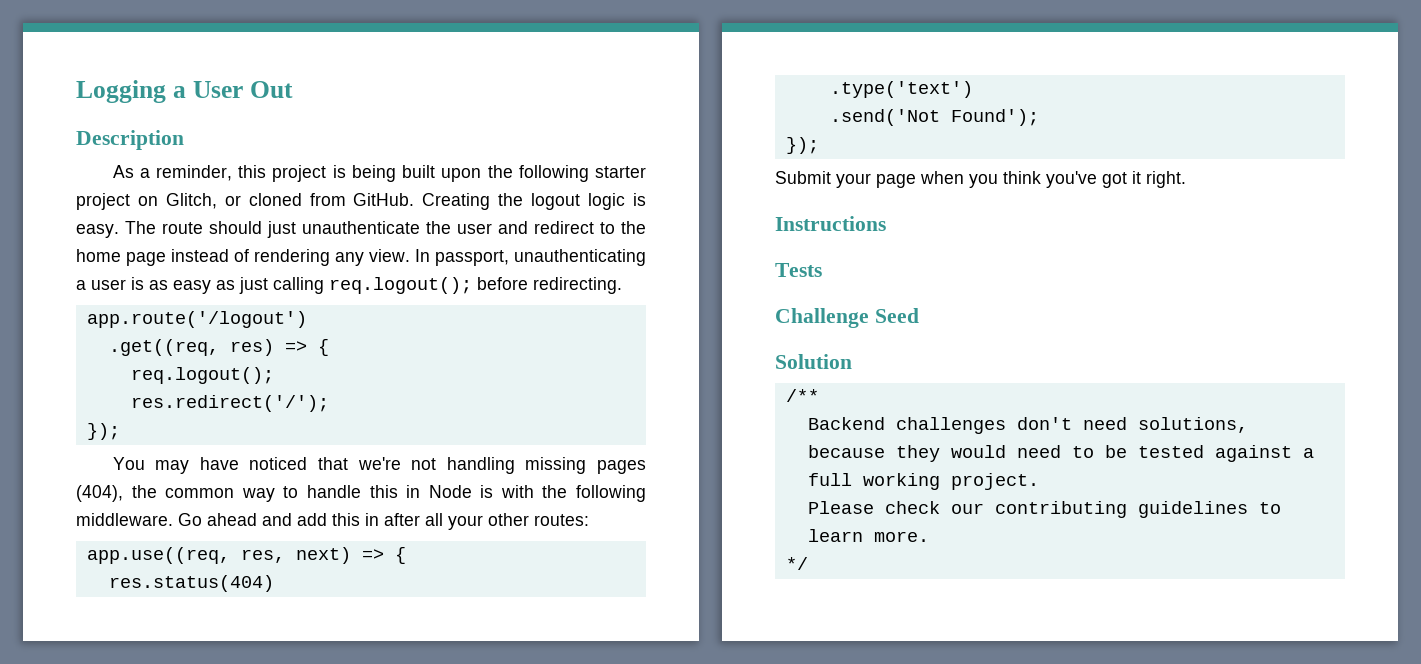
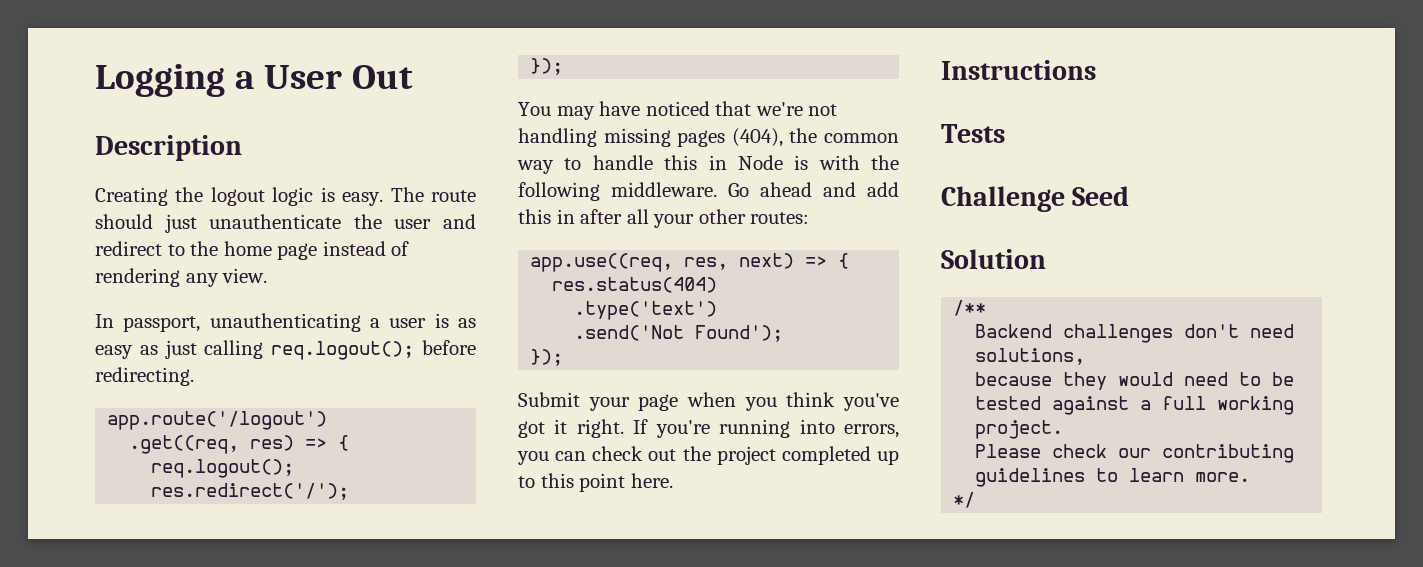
- As a reminder, this project is being built upon the following starter project on Glitch, or cloned from GitHub.
- The route should just unauthenticate the user and redirect to the home page instead of rendering any view. In passport, unauthenticating a user is as easy as just calling req.logout(); before redirecting.
+ The route should just unauthenticate the user and redirect to the home page instead of rendering any view.
+ In passport, unauthenticating a user is as easy as just calling req.logout(); before redirecting.
+ If you're running into errors, you can check out the project completed up to this point here.

